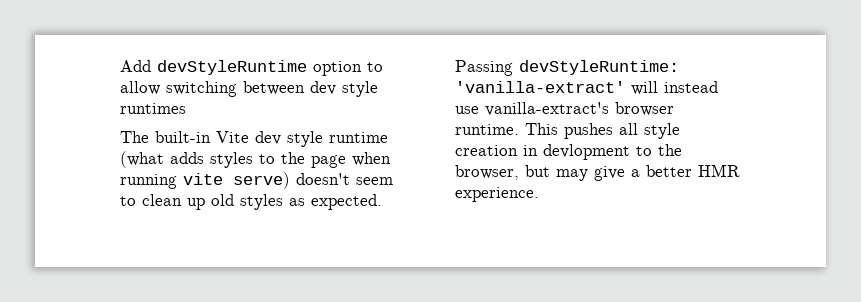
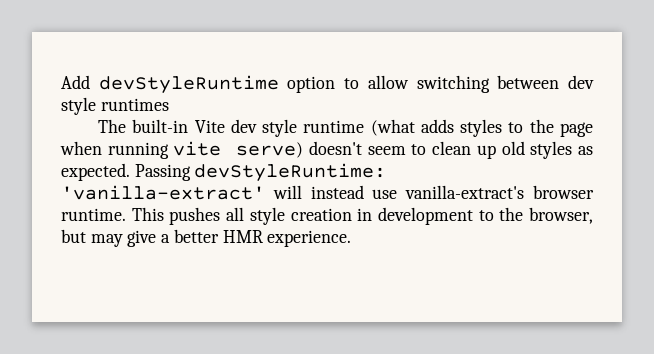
- This pushes all style creation in devlopment to the browser, but may give a better HMR experience.
+ This pushes all style creation in development to the browser, but may give a better HMR experience.

